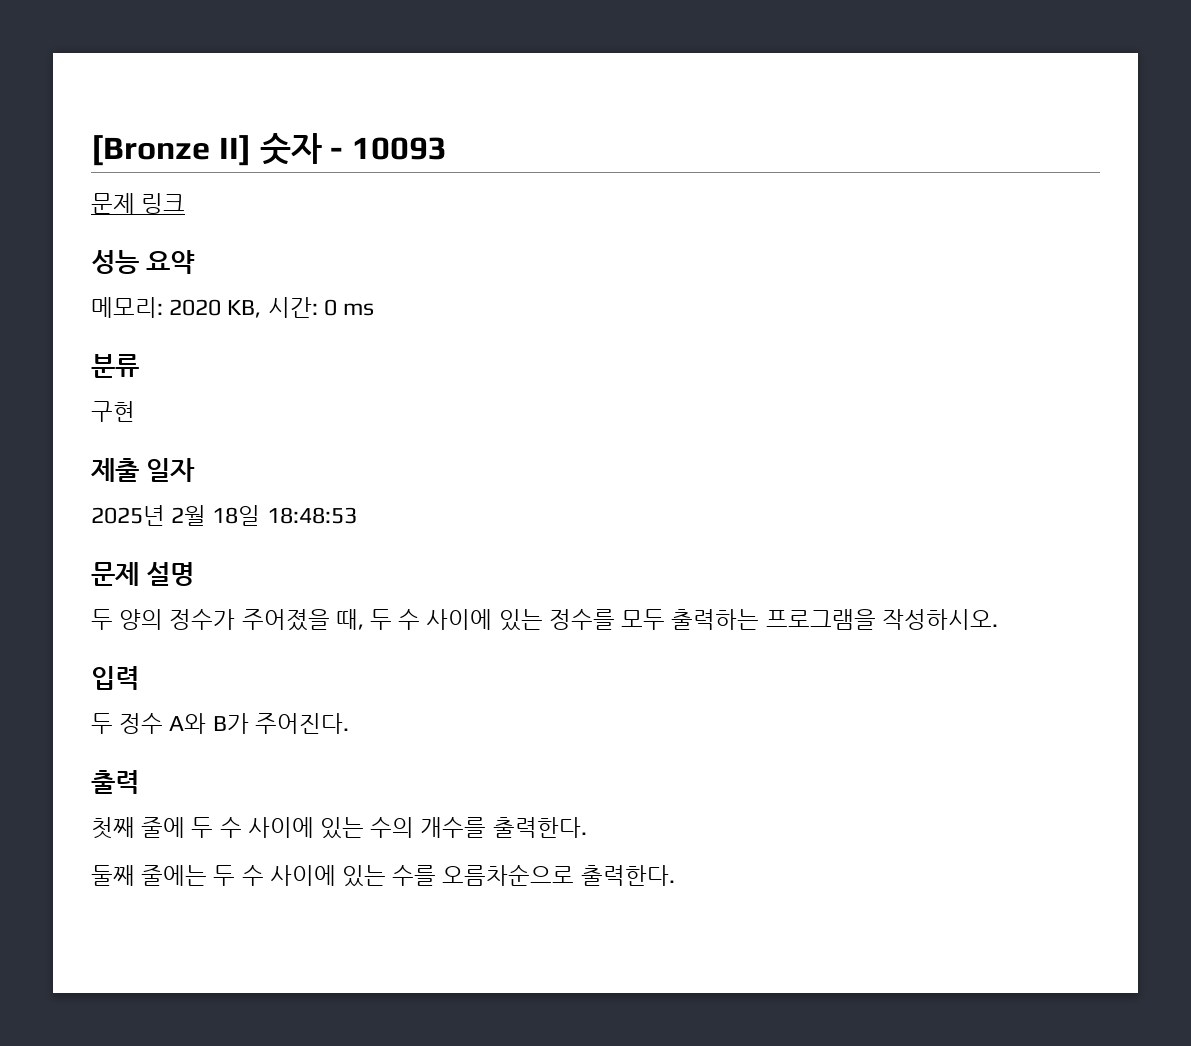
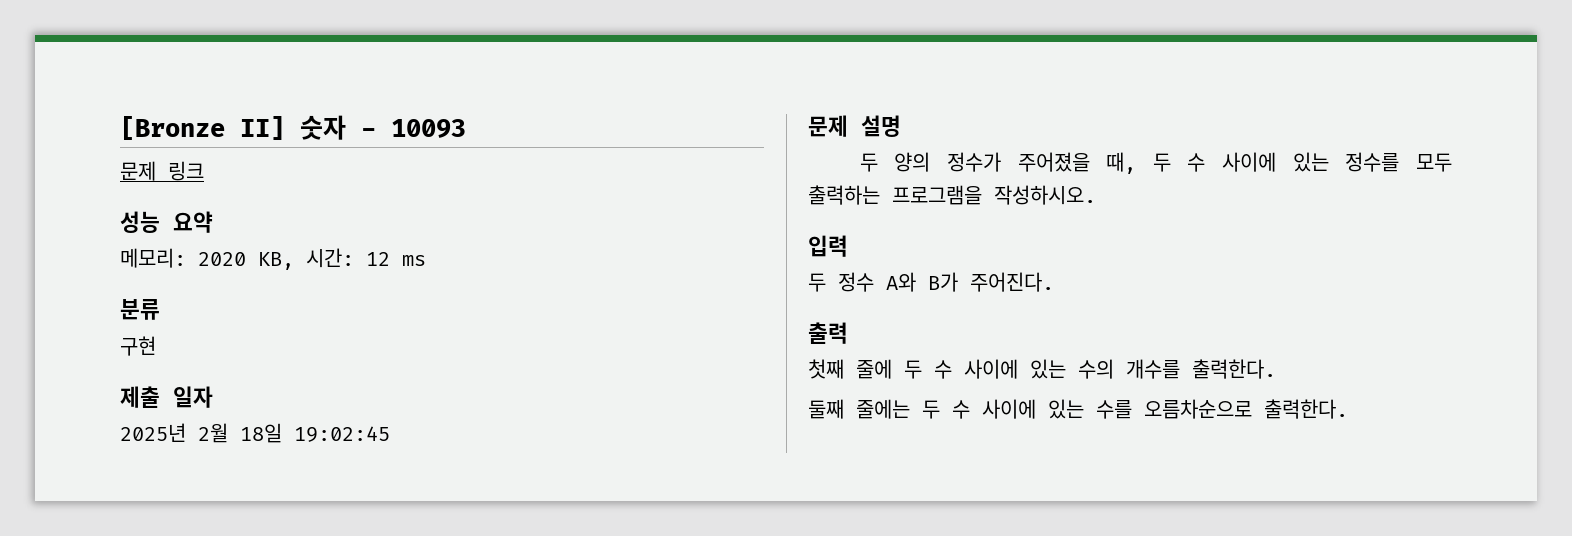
- 메모리: 2020 KB, 시간: 0 ms
+ 메모리: 2020 KB, 시간: 12 ms
- 2025년 2월 18일 18:48:53
+ 2025년 2월 18일 19:02:45

